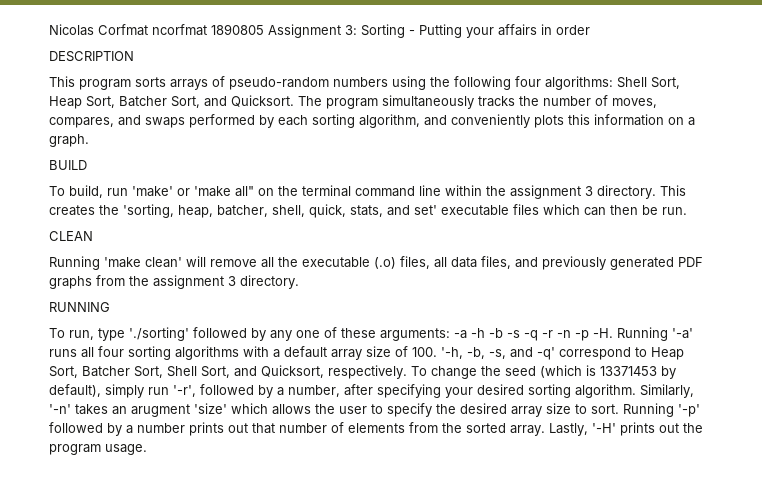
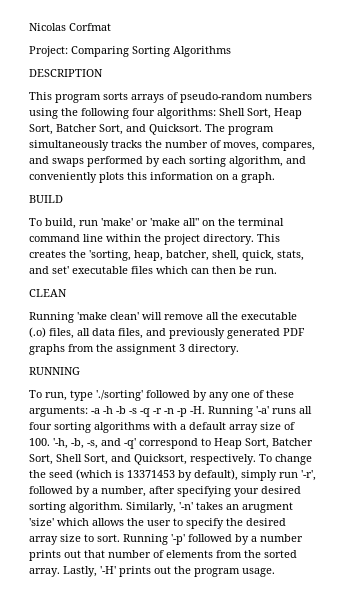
- Nicolas Corfmat ncorfmat 1890805 Assignment 3: Sorting - Putting your affairs in order
+ Nicolas Corfmat
+ Project: Comparing Sorting Algorithms
- To build, run 'make' or 'make all" on the terminal command line within the assignment 3 directory.
+ To build, run 'make' or 'make all" on the terminal command line within the project directory.

